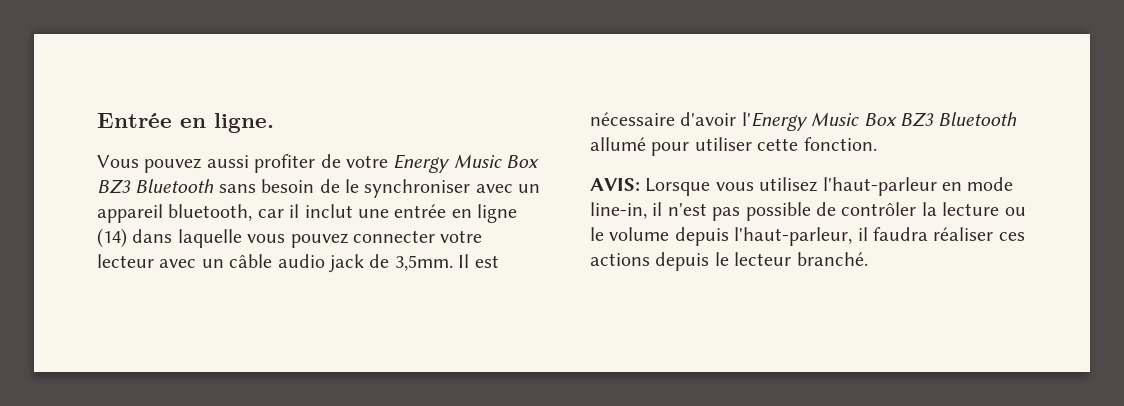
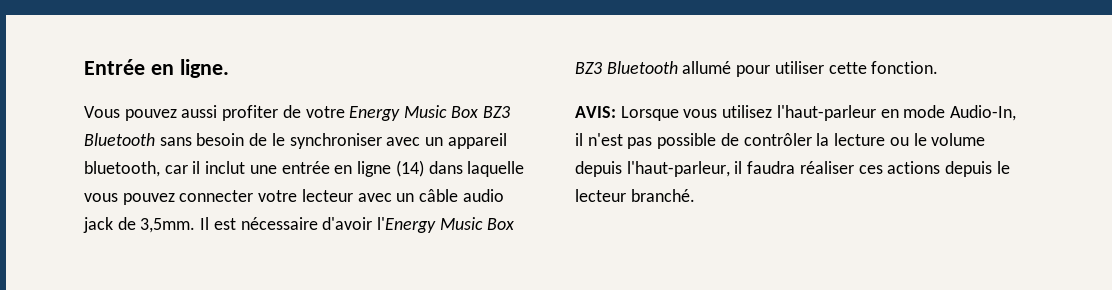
- AVIS: Lorsque vous utilisez l'haut-parleur en mode line-in, il n'est pas possible de contrôler la lecture ou le volume depuis l'haut-parleur, il faudra réaliser ces actions depuis le lecteur branché.
+ AVIS: Lorsque vous utilisez l'haut-parleur en mode Audio-In, il n'est pas possible de contrôler la lecture ou le volume depuis l'haut-parleur, il faudra réaliser ces actions depuis le lecteur branché.

